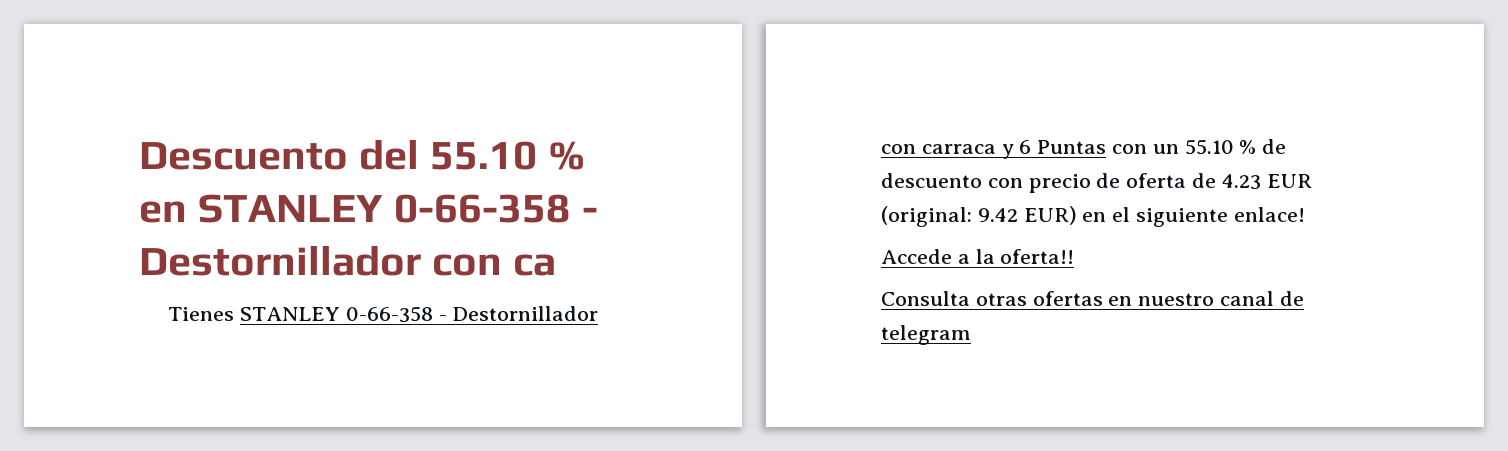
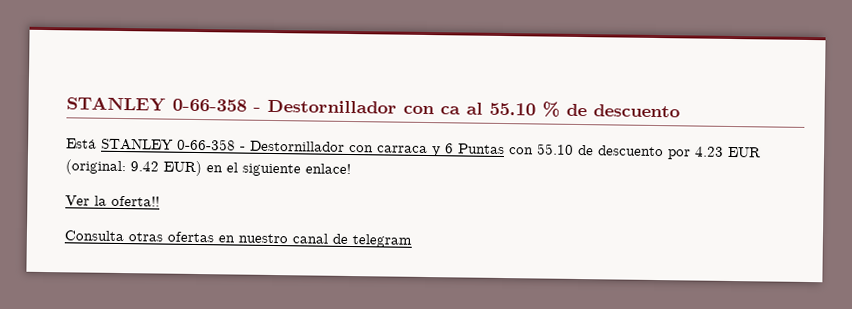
- Descuento del 55.10 % en STANLEY 0-66-358 - Destornillador con ca
- Tienes STANLEY 0-66-358 - Destornillador con carraca y 6 Puntas con un 55.10 % de descuento con precio de oferta de 4.23 EUR (original: 9.42 EUR) en el siguiente enlace!
+ STANLEY 0-66-358 - Destornillador con ca al 55.10 % de descuento
+ Está STANLEY 0-66-358 - Destornillador con carraca y 6 Puntas con 55.10 de descuento por 4.23 EUR (original: 9.42 EUR) en el siguiente enlace!
- Accede a la oferta!!
+ Ver la oferta!!

